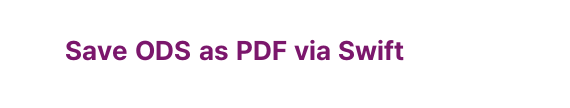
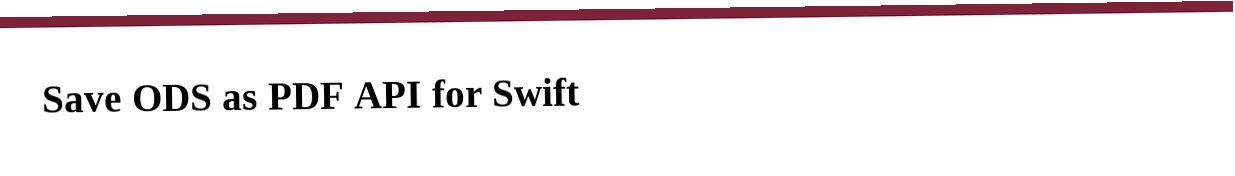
- Save ODS as PDF via Swift
+ Save ODS as PDF API for Swift

